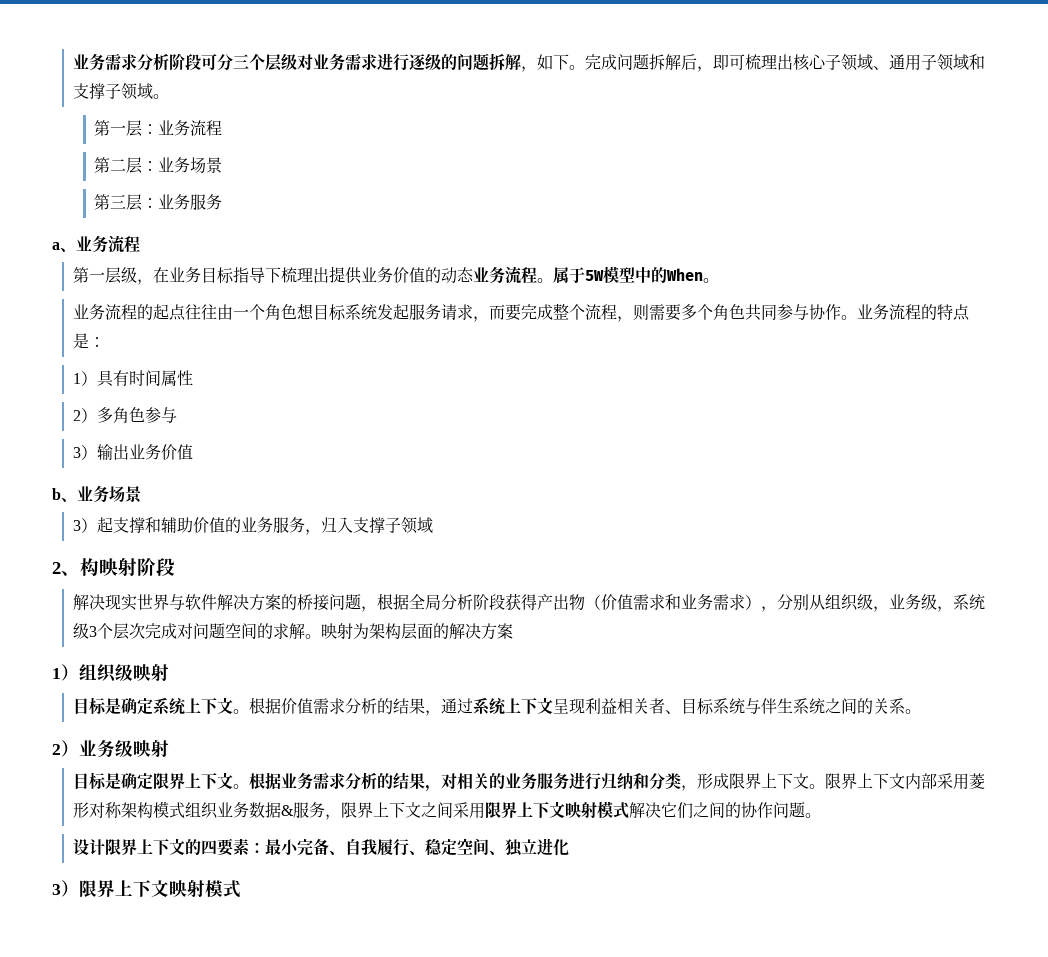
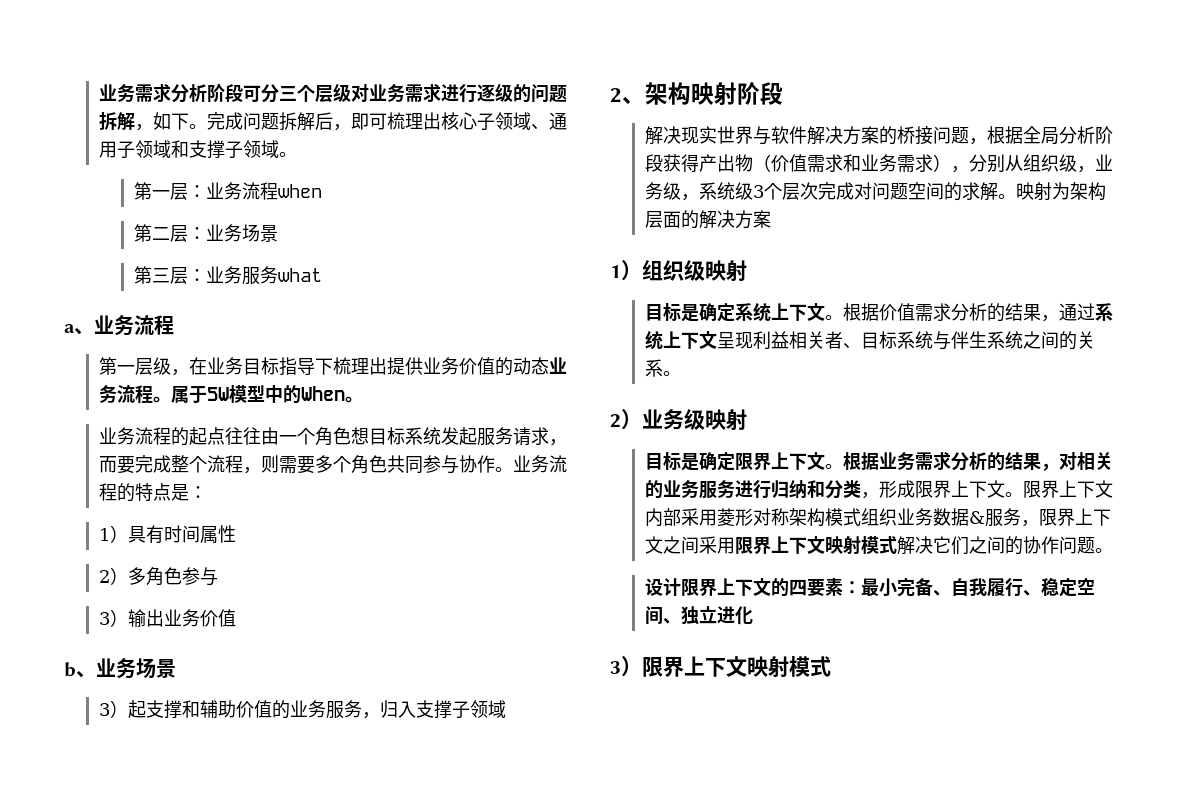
- 第一层：业务流程
+ 第一层：业务流程when
- 第三层：业务服务
+ 第三层：业务服务what
- 2、构映射阶段
+ 2、架构映射阶段

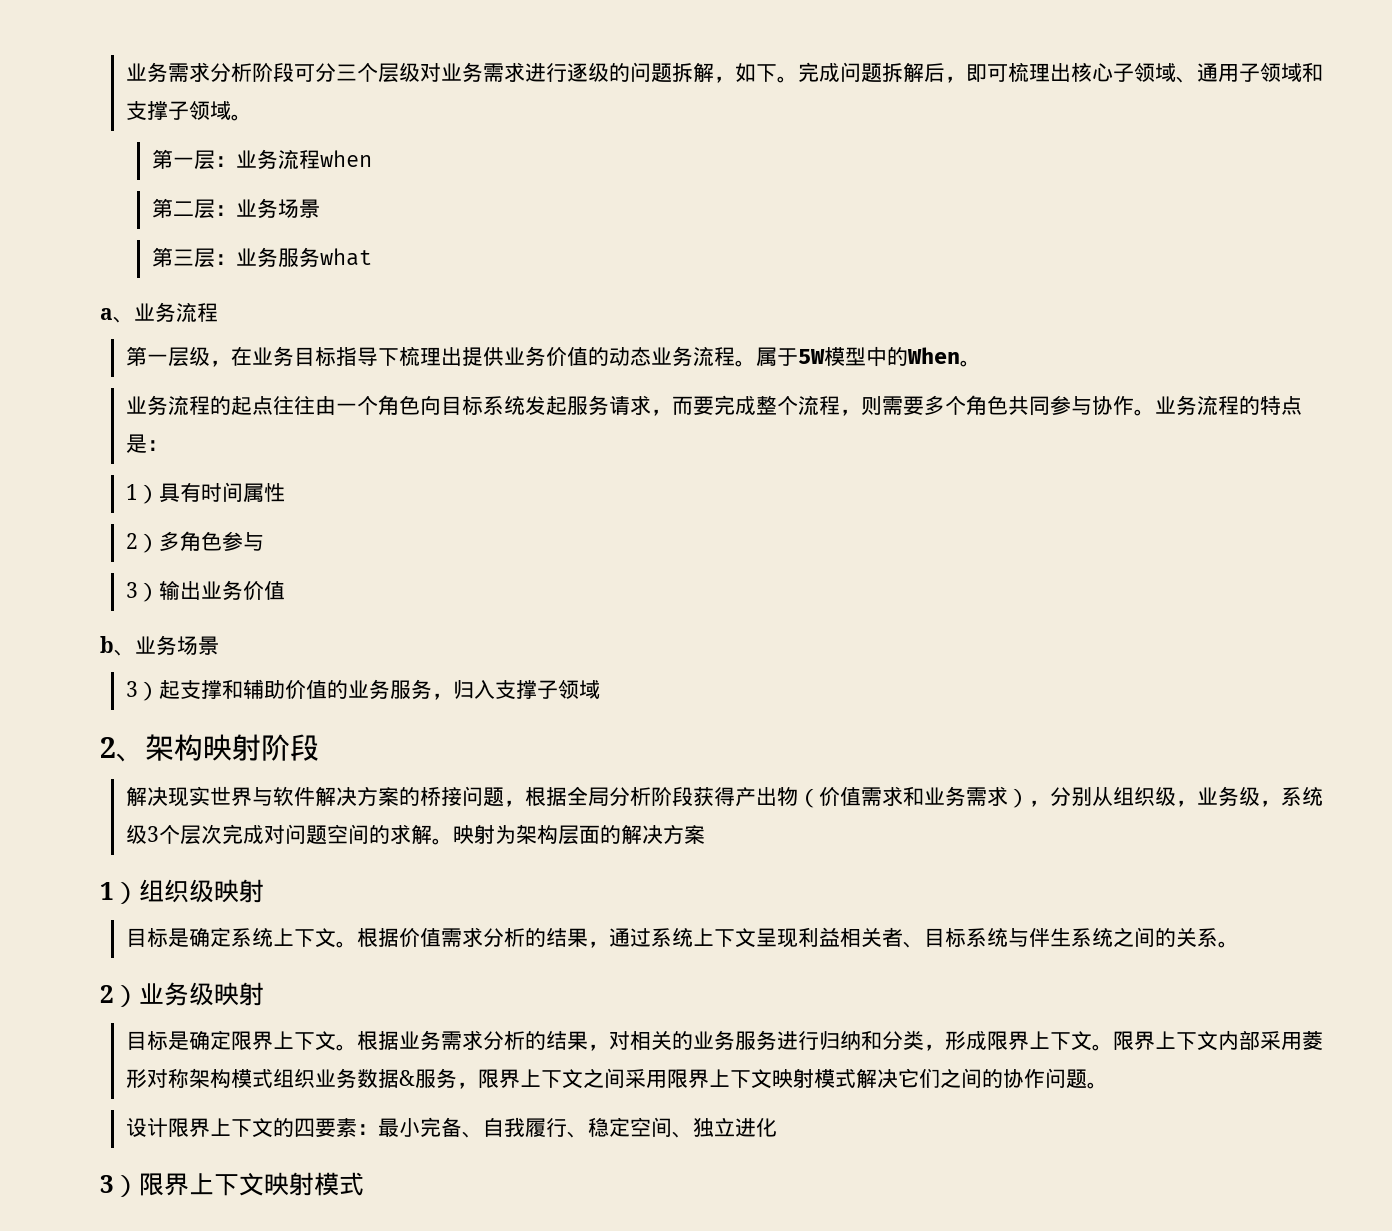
- 业务流程的起点往往由一个角色想目标系统发起服务请求，而要完成整个流程，则需要多个角色共同参与协作。
+ 业务流程的起点往往由一个角色向目标系统发起服务请求，而要完成整个流程，则需要多个角色共同参与协作。

